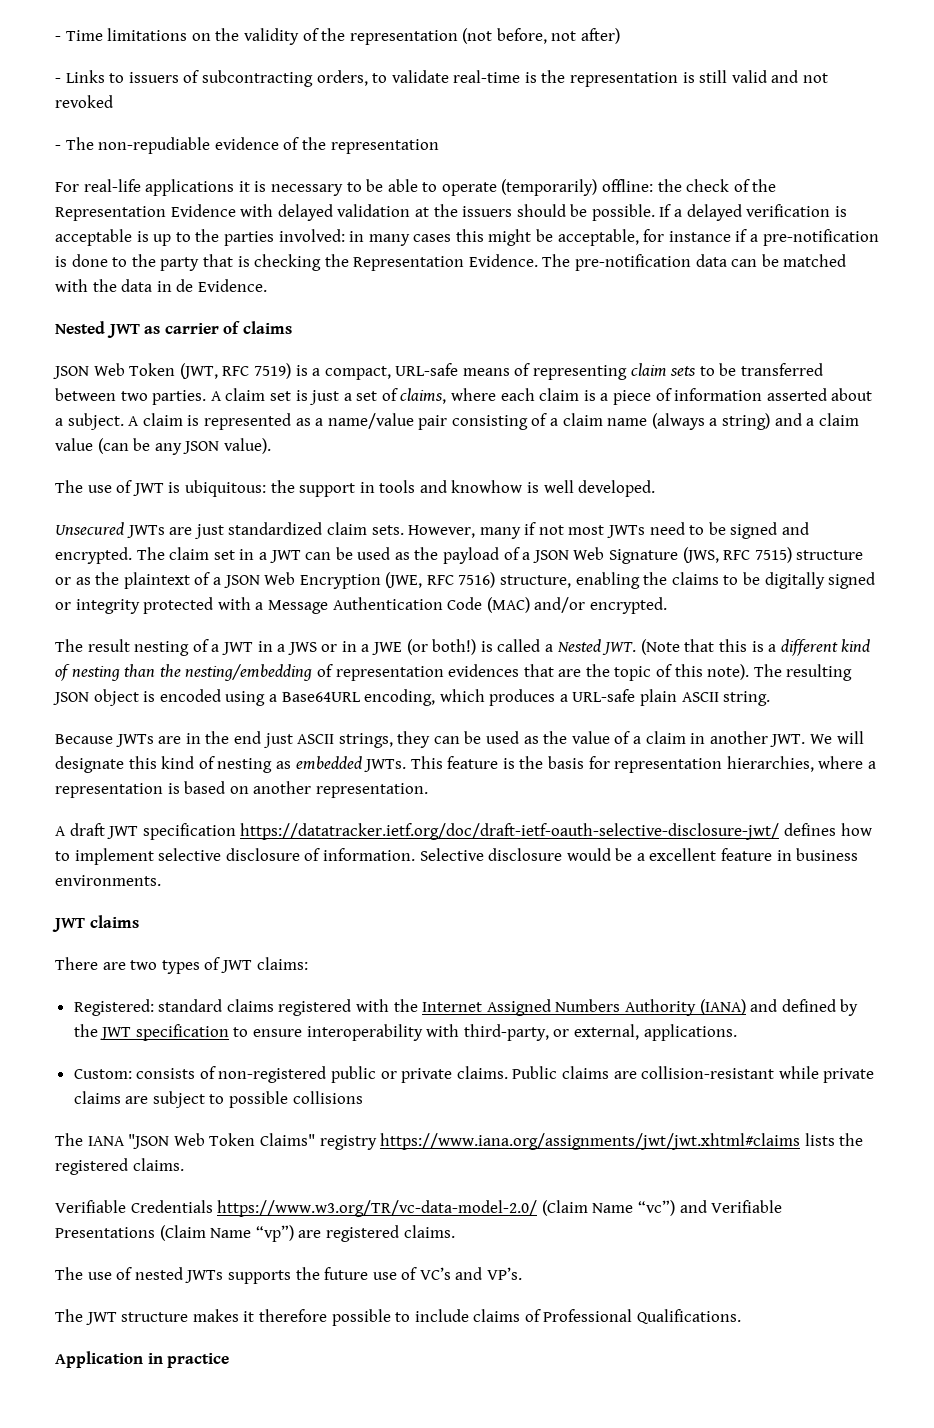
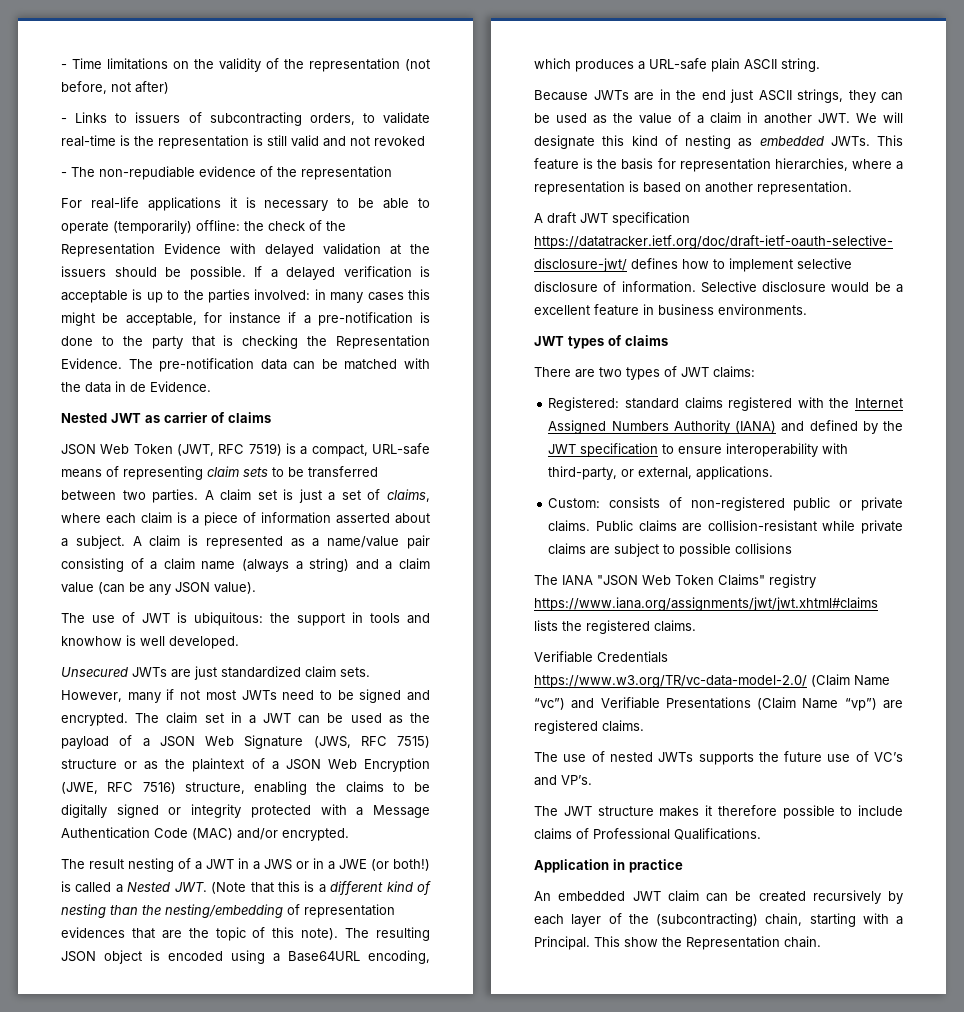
- JWT claims
+ JWT types of claims
+ An embedded JWT claim can be created recursively by each layer of the (subcontracting) chain, starting with a Principal. This show the Representation chain.

